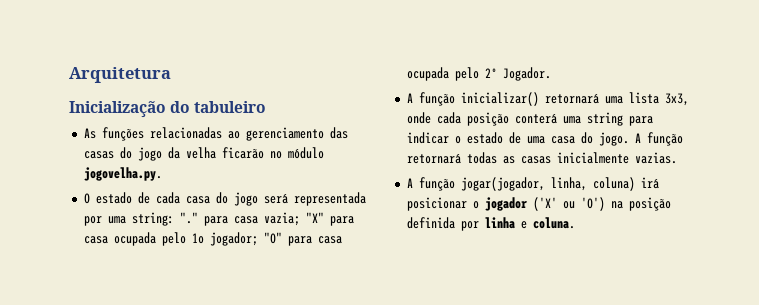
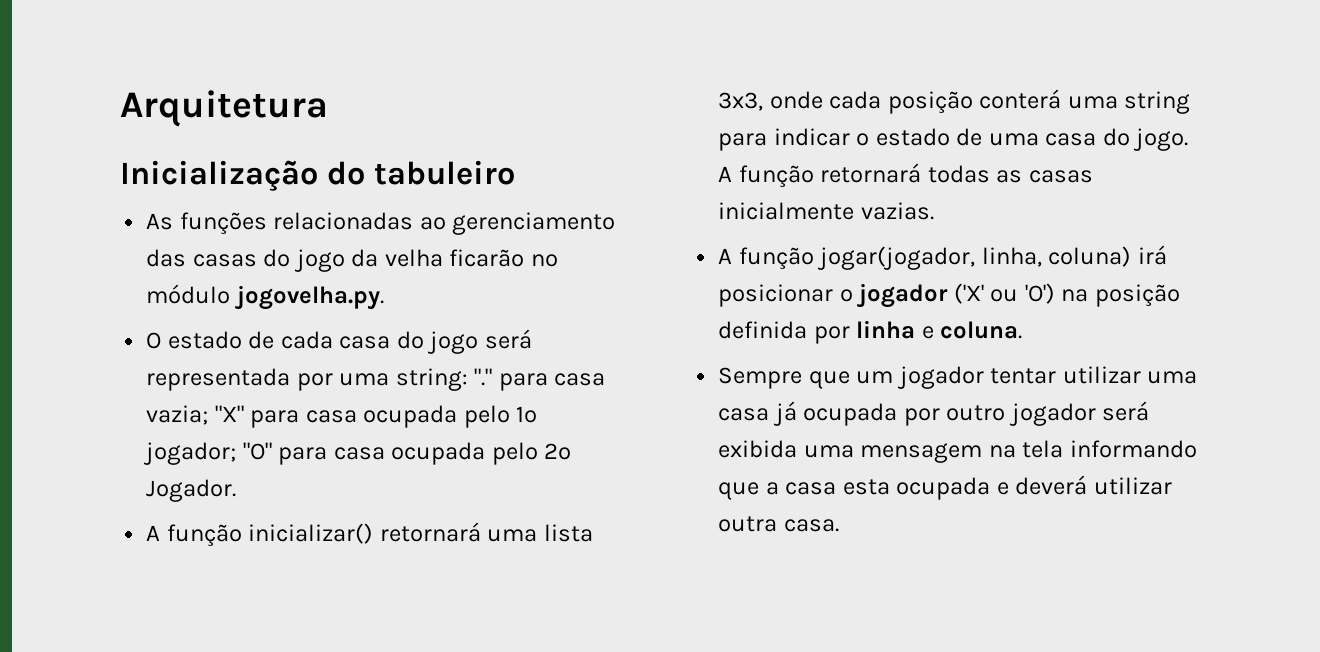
+ Sempre que um jogador tentar utilizar uma casa já ocupada por outro jogador será exibida uma mensagem na tela informando que a casa esta ocupada e deverá utilizar outra casa.

